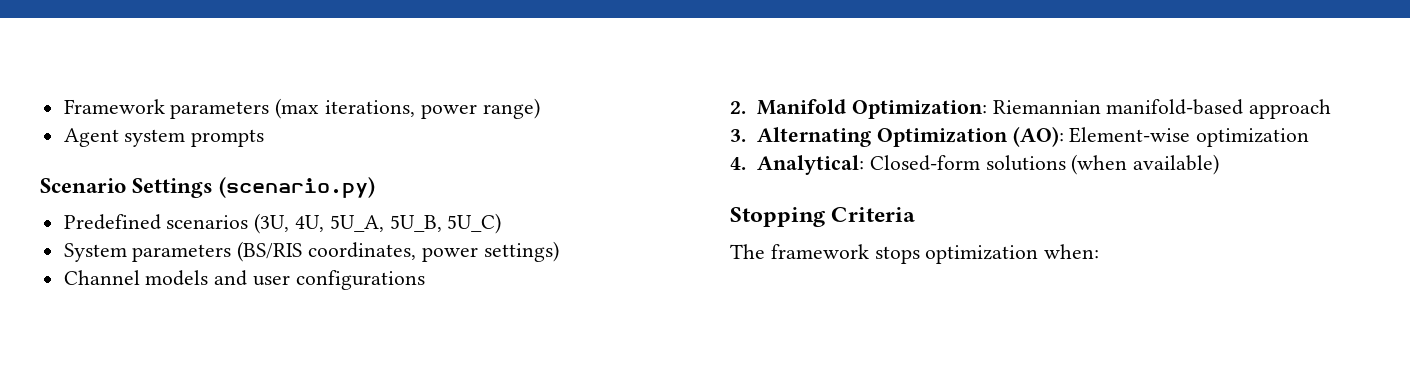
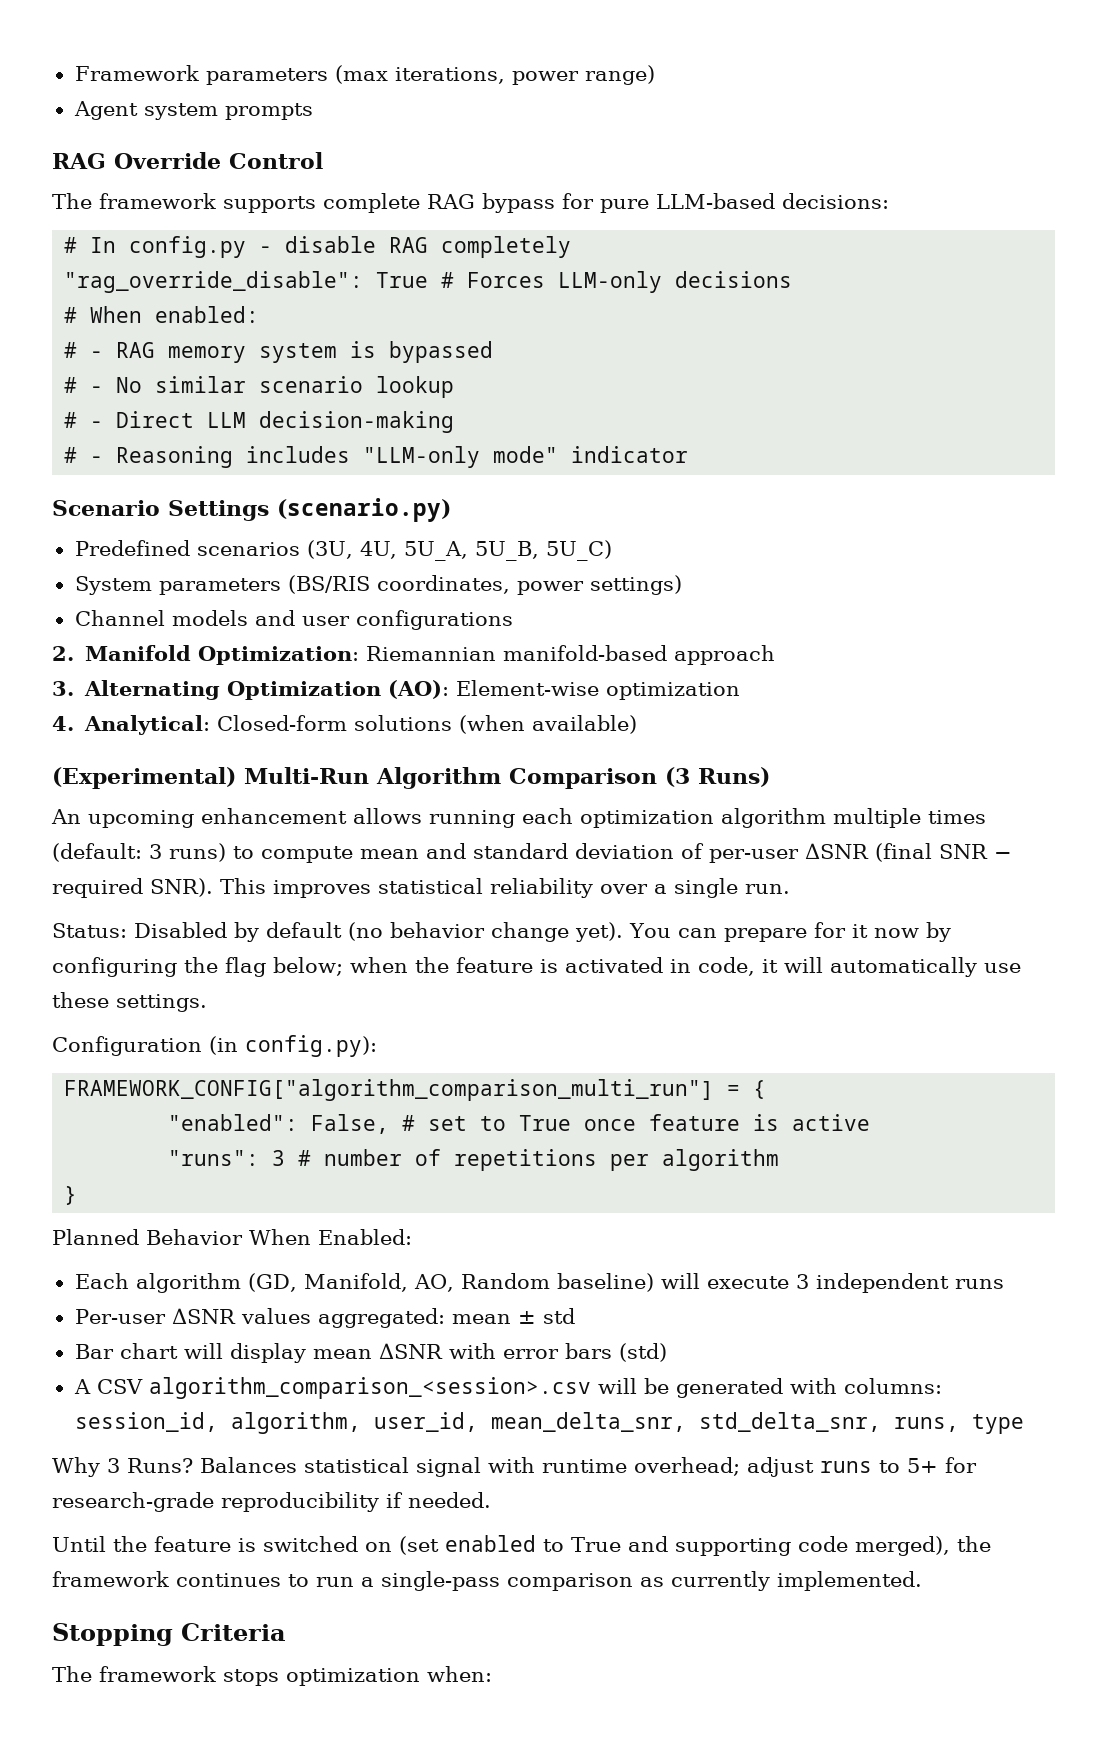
+ RAG Override Control
+ The framework supports complete RAG bypass for pure LLM-based decisions:
+ # In config.py - disable RAG completely
+ "rag_override_disable": True # Forces LLM-only decisions
+ # When enabled:
+ # - RAG memory system is bypassed
+ # - No similar scenario lookup
+ # - Direct LLM decision-making
+ # - Reasoning includes "LLM-only mode" indicator
+ (Experimental) Multi-Run Algorithm Comparison (3 Runs)
+ An upcoming enhancement allows running each optimization algorithm multiple times (default: 3 runs) to compute mean and standard deviation of per-user ΔSNR (final SNR − required SNR). This improves statistical reliability over a single run.
+ Status: Disabled by default (no behavior change yet). You can prepare for it now by configuring the flag below; when the feature is activated in code, it will automatically use these settings.
+ Configuration (in config.py):
+ FRAMEWORK_CONFIG["algorithm_comparison_multi_run"] = {
+ "enabled": False, # set to True once feature is active
+ "runs": 3 # number of repetitions per algorithm
+ }
+ Planned Behavior When Enabled:
+ Each algorithm (GD, Manifold, AO, Random baseline) will execute 3 independent runs
+ Per-user ΔSNR values aggregated: mean ± std
+ Bar chart will display mean ΔSNR with error bars (std)
+ A CSV algorithm_comparison_<session>.csv will be generated with columns: session_id, algorithm, user_id, mean_delta_snr, std_delta_snr, runs, type
+ Why 3 Runs? Balances statistical signal with runtime overhead; adjust runs to 5+ for research-grade reproducibility if needed.
+ Until the feature is switched on (set enabled to True and supporting code merged), the framework continues to run a single-pass comparison as currently implemented.

